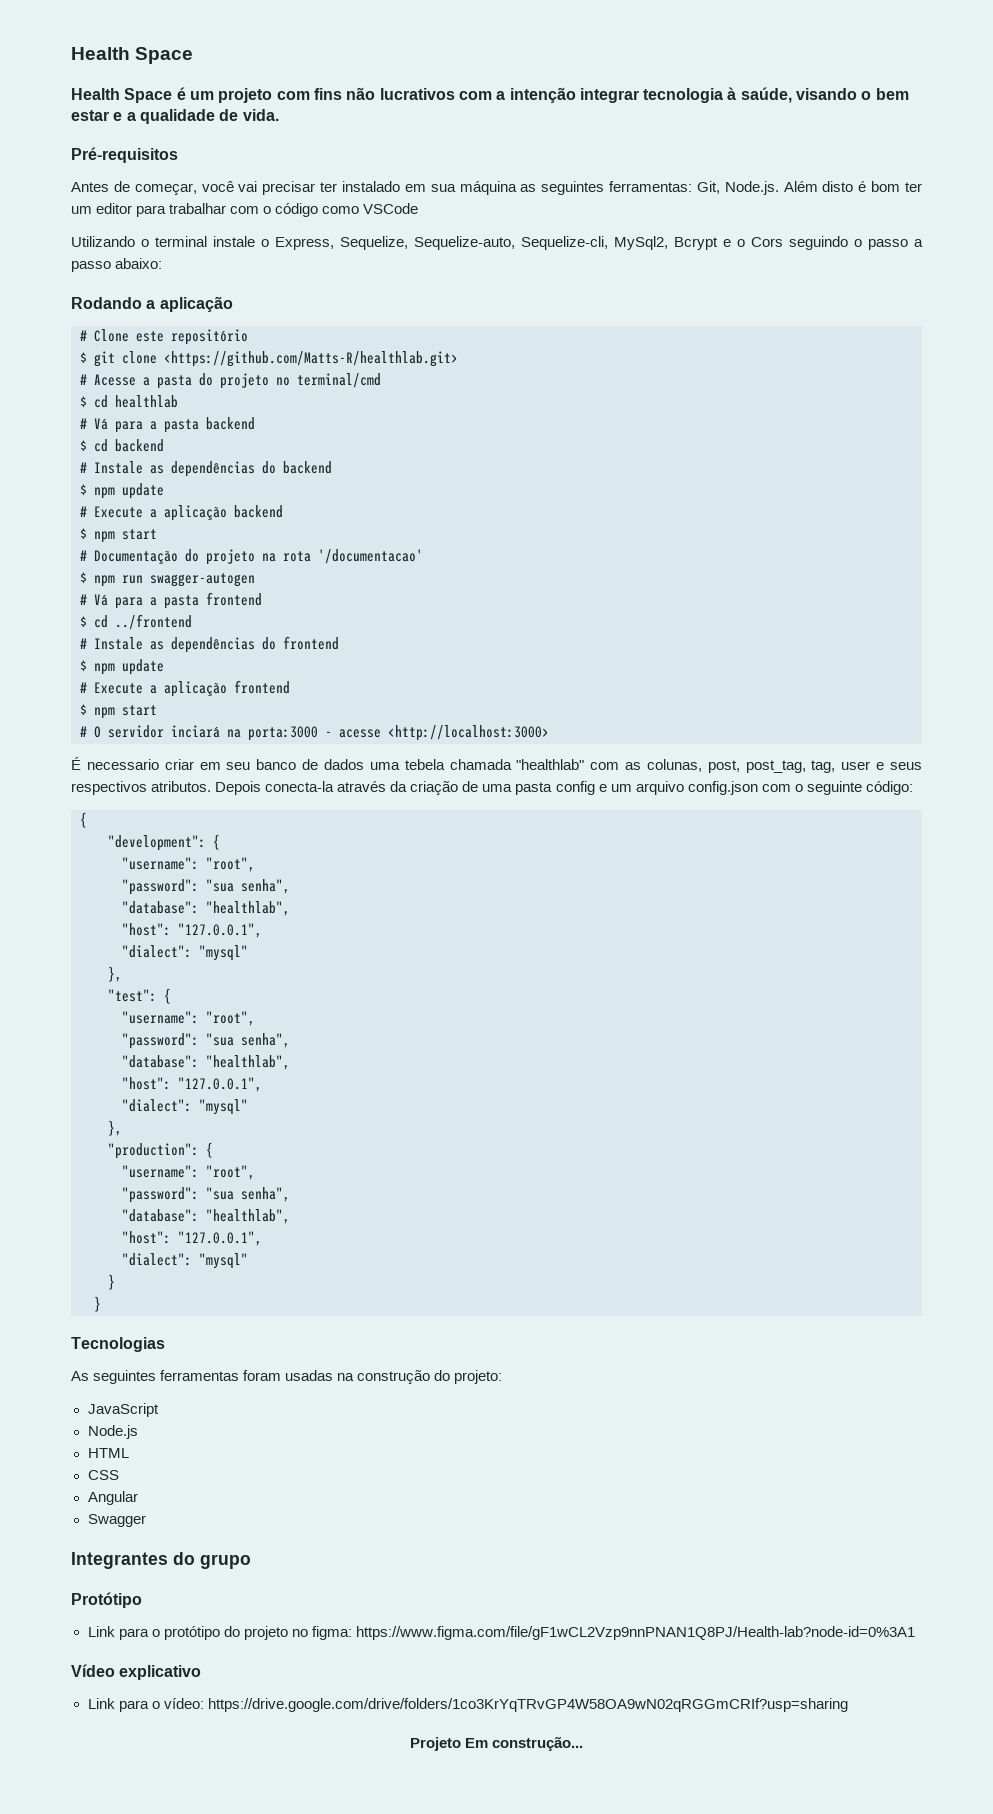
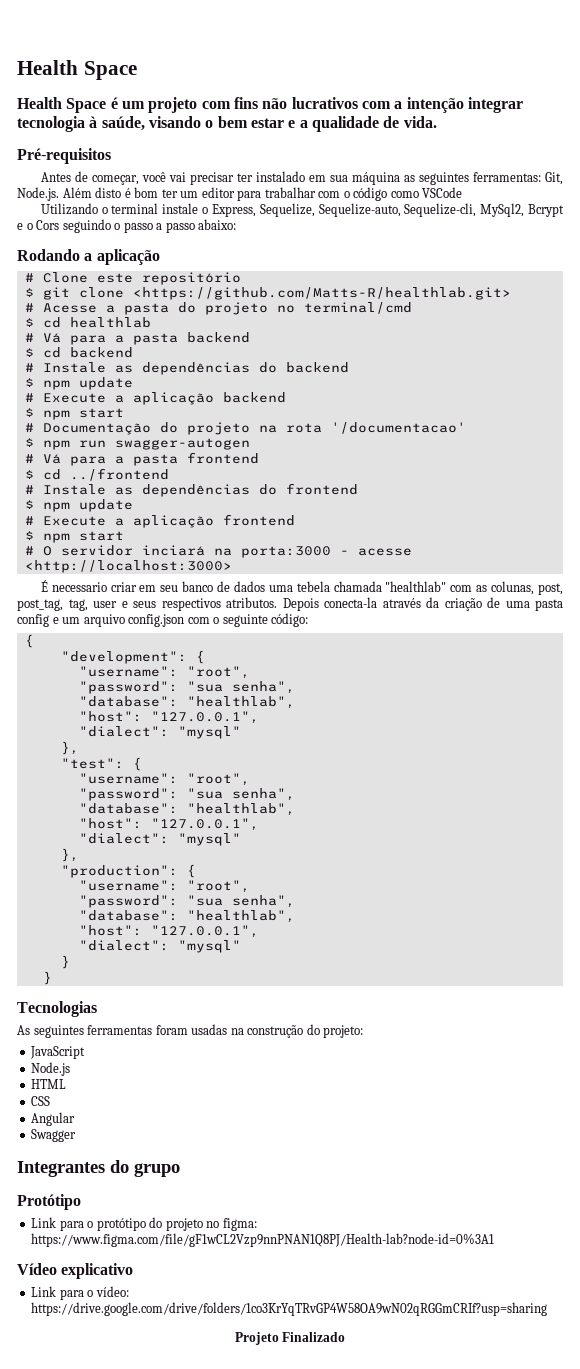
- Projeto Em construção...
+ Projeto Finalizado

